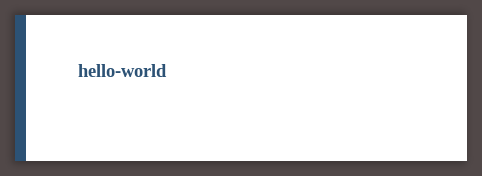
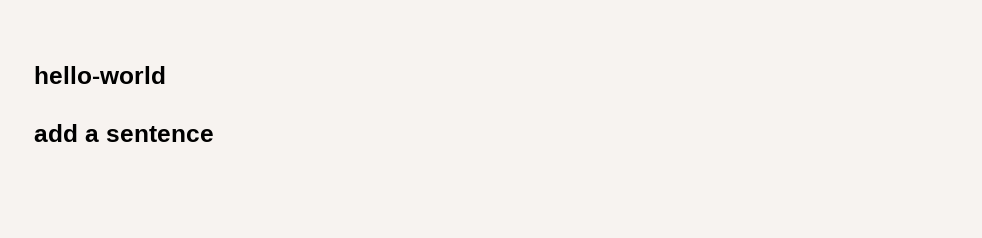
+ add a sentence

